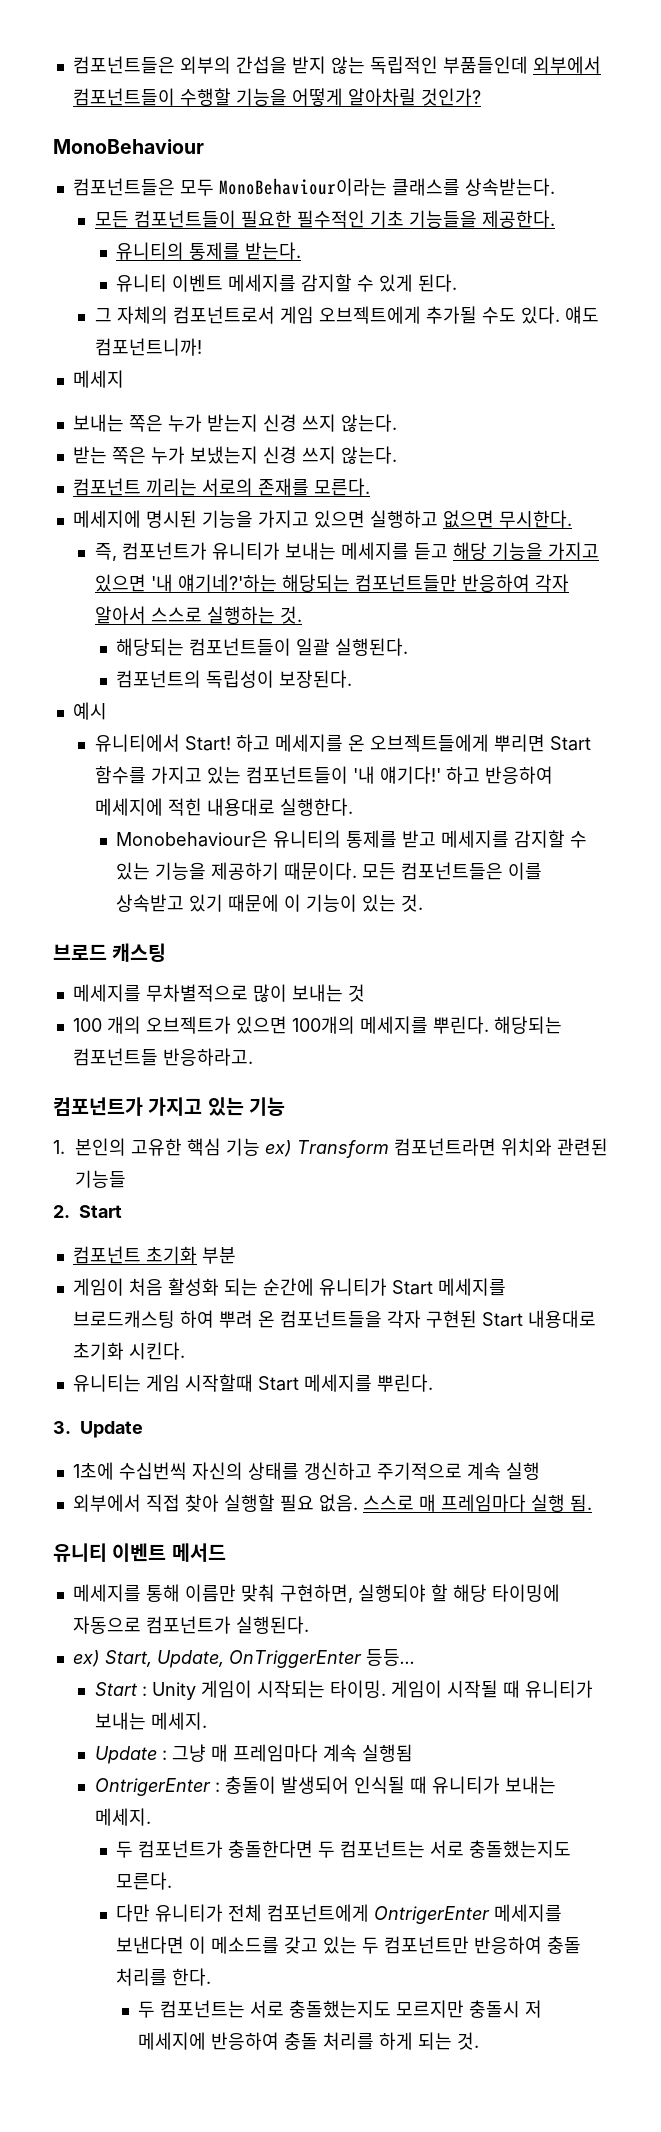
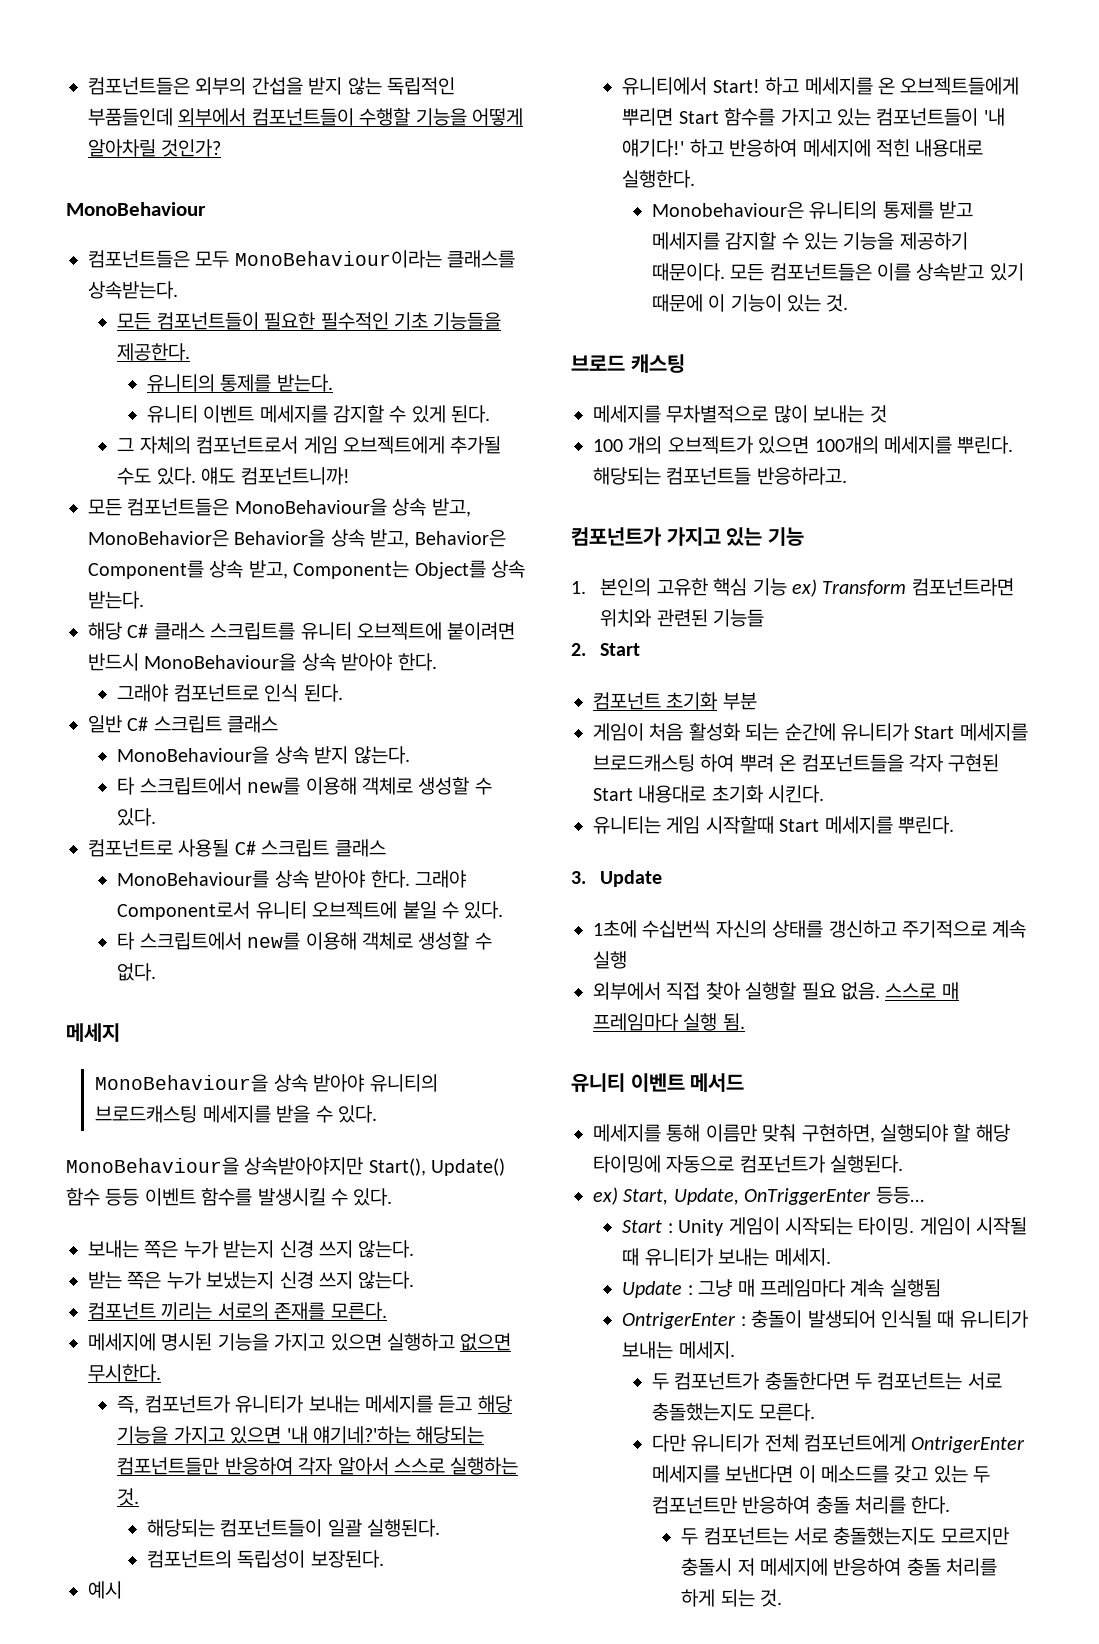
+ 모든 컴포넌트들은 MonoBehaviour을 상속 받고, MonoBehavior은 Behavior을 상속 받고, Behavior은 Component를 상속 받고, Component는 Object를 상속 받는다.
+ 해당 C# 클래스 스크립트를 유니티 오브젝트에 붙이려면 반드시 MonoBehaviour을 상속 받아야 한다.
+ 그래야 컴포넌트로 인식 된다.
+ 일반 C# 스크립트 클래스
+ MonoBehaviour을 상속 받지 않는다.
+ 타 스크립트에서 new를 이용해 객체로 생성할 수 있다.
+ 컴포넌트로 사용될 C# 스크립트 클래스
+ MonoBehaviour를 상속 받아야 한다. 그래야 Component로서 유니티 오브젝트에 붙일 수 있다.
+ 타 스크립트에서 new를 이용해 객체로 생성할 수 없다.
  메세지
+ MonoBehaviour을 상속 받아야 유니티의 브로드캐스팅 메세지를 받을 수 있다.
+ MonoBehaviour을 상속받아야지만 Start(), Update() 함수 등등 이벤트 함수를 발생시킬 수 있다.

